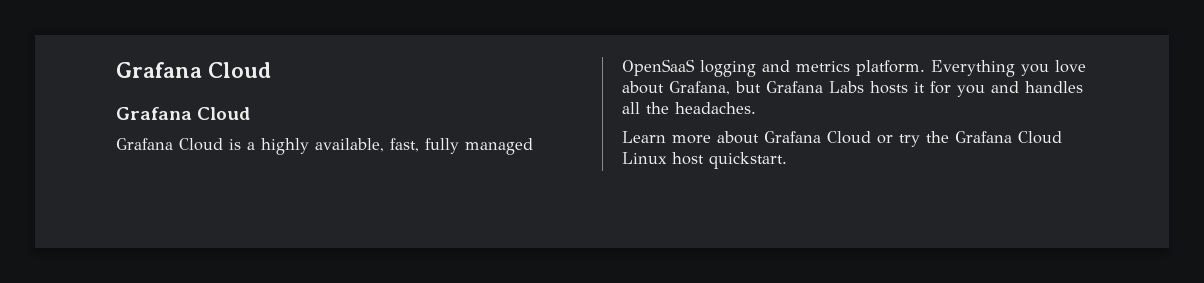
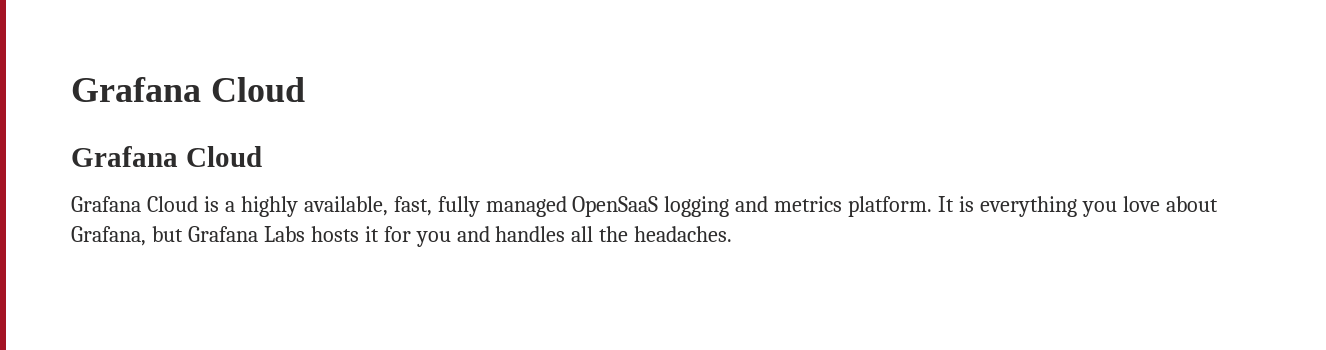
- Everything you love about Grafana, but Grafana Labs hosts it for you and handles all the headaches.
+ It is everything you love about Grafana, but Grafana Labs hosts it for you and handles all the headaches.
- Learn more about Grafana Cloud or try the Grafana Cloud Linux host quickstart.

